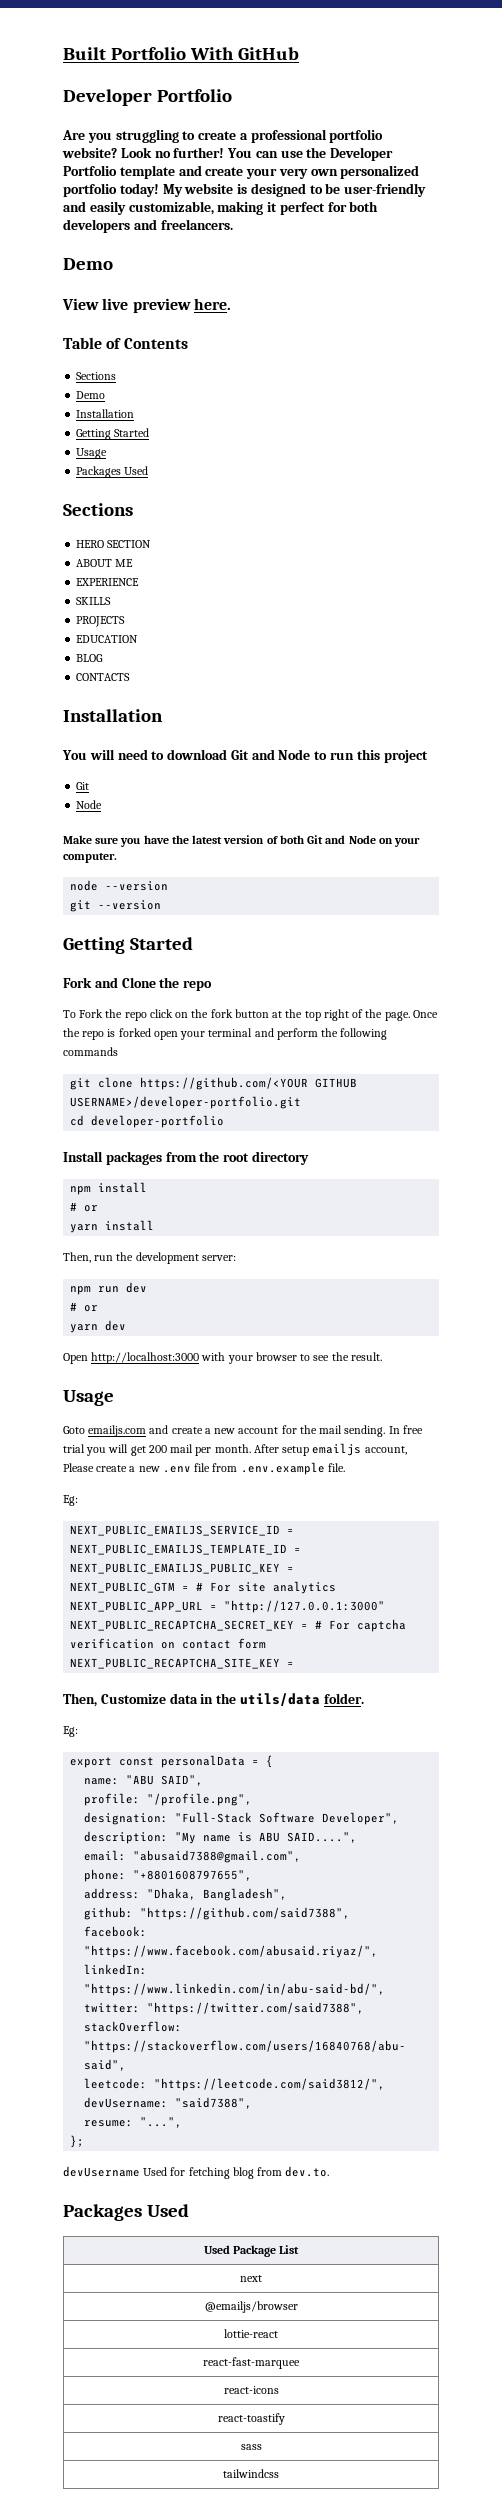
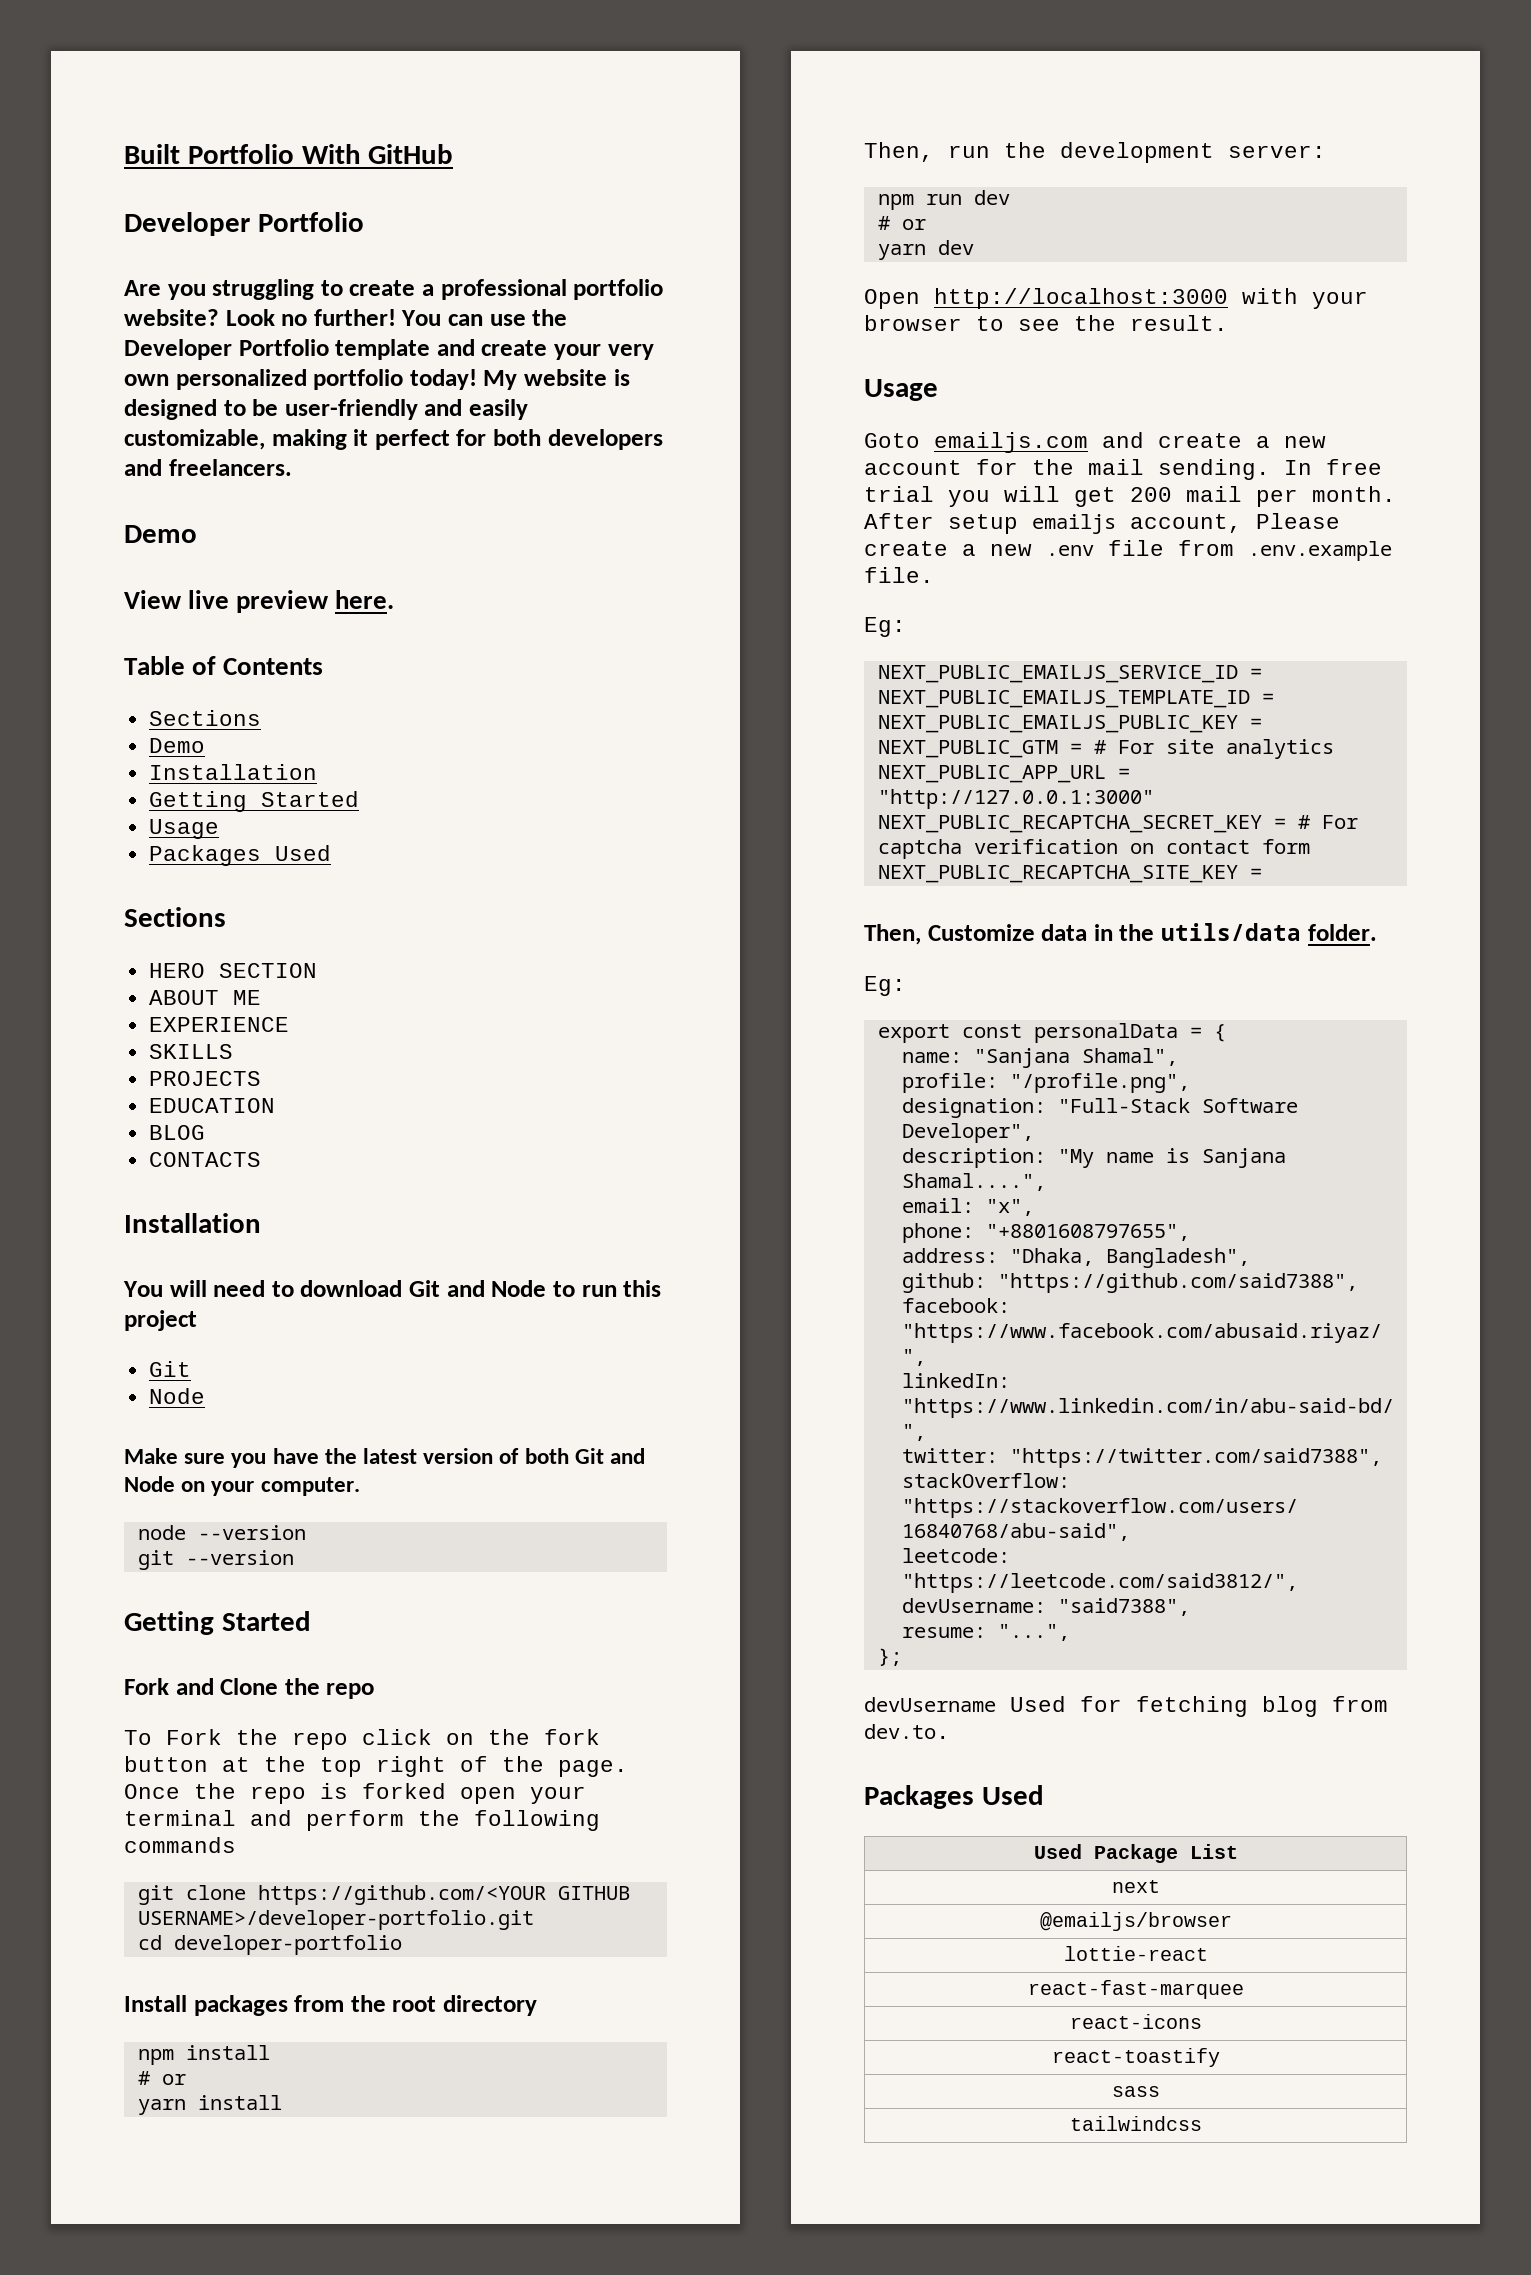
- name: "ABU SAID",
+ name: "Sanjana Shamal",
- description: "My name is ABU SAID....",
+ description: "My name is Sanjana Shamal....",
- email: "abusaid7388@gmail.com",
+ email: "x",

